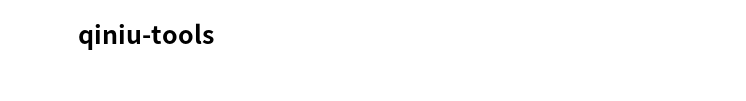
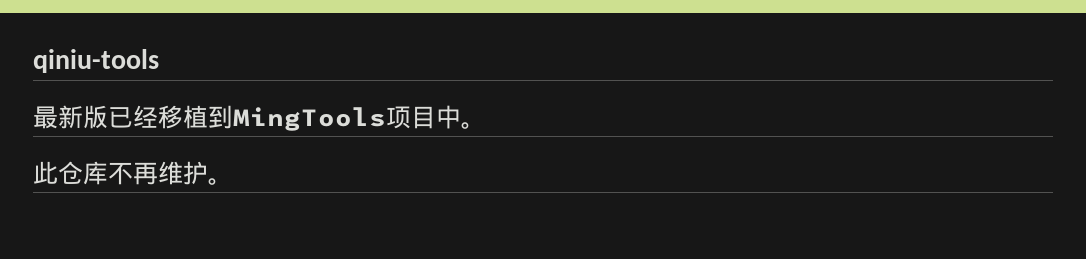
+ 最新版已经移植到MingTools项目中。
+ 此仓库不再维护。

